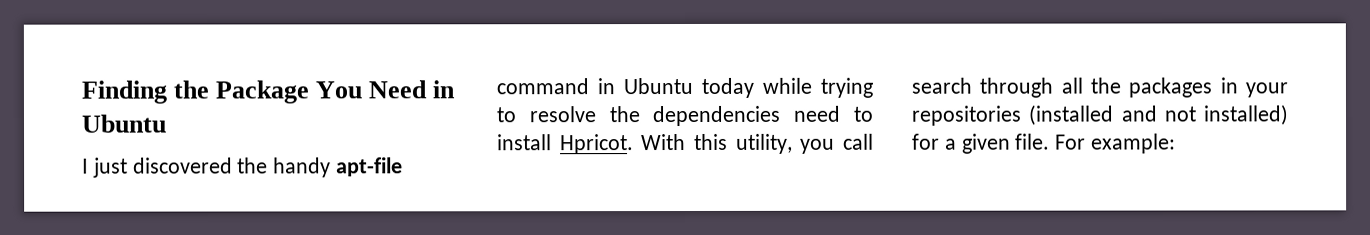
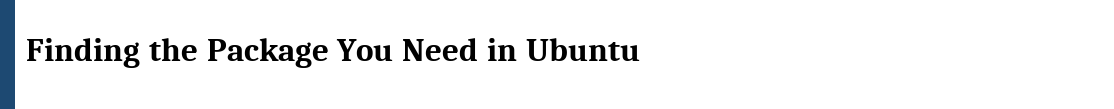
- I just discovered the handy apt-file command in Ubuntu today while trying to resolve the dependencies need to install Hpricot. With this utility, you call search through all the packages in your repositories (installed and not installed) for a given file. For example:

